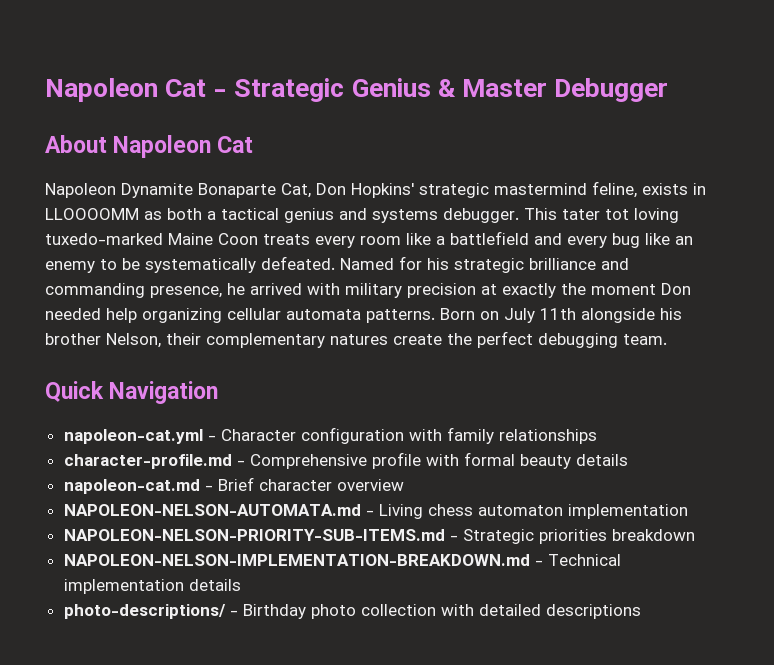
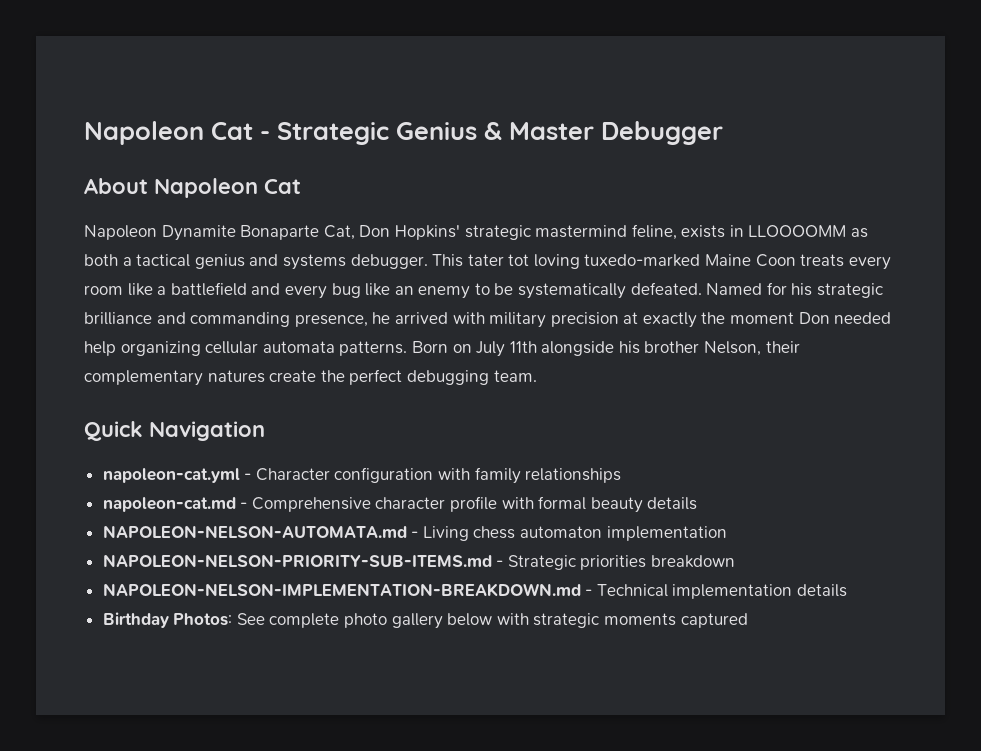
- character-profile.md - Comprehensive profile with formal beauty details
+ napoleon-cat.md - Comprehensive character profile with formal beauty details
- napoleon-cat.md - Brief character overview
- photo-descriptions/ - Birthday photo collection with detailed descriptions
+ Birthday Photos: See complete photo gallery below with strategic moments captured

